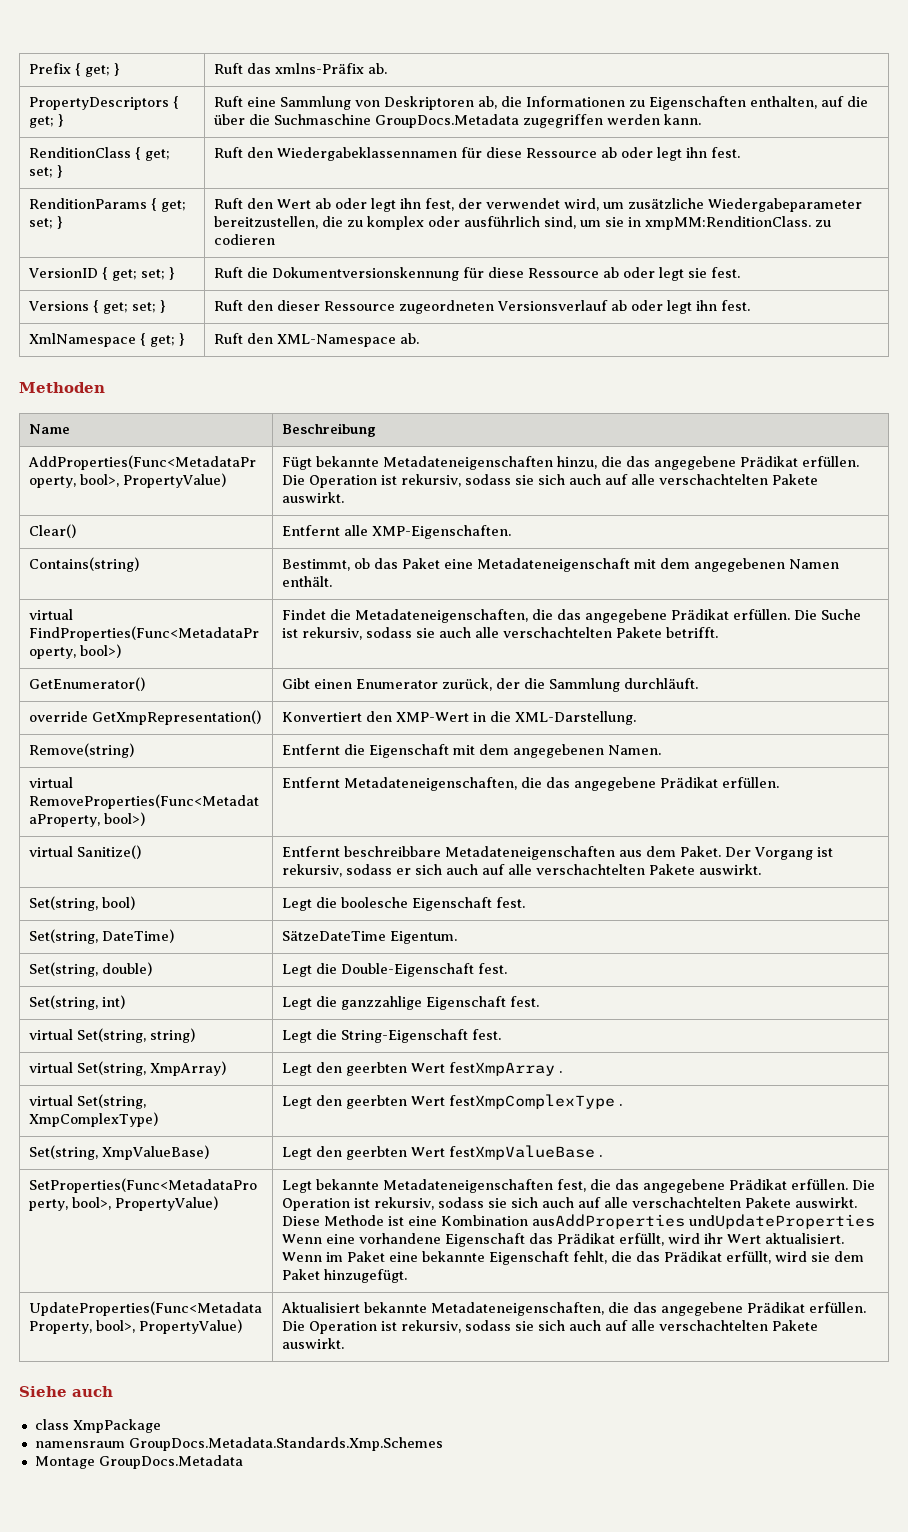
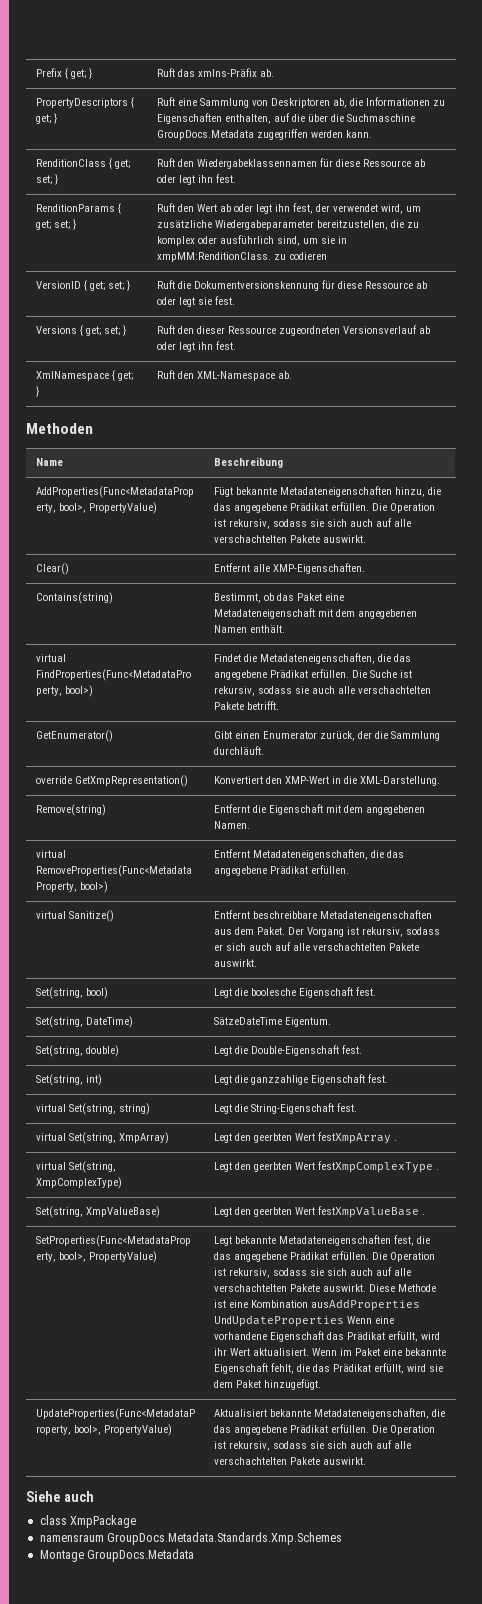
- Diese Methode ist eine Kombination ausAddProperties undUpdateProperties Wenn eine vorhandene Eigenschaft das Prädikat erfüllt, wird ihr Wert aktualisiert.
+ Diese Methode ist eine Kombination ausAddProperties UndUpdateProperties Wenn eine vorhandene Eigenschaft das Prädikat erfüllt, wird ihr Wert aktualisiert.

